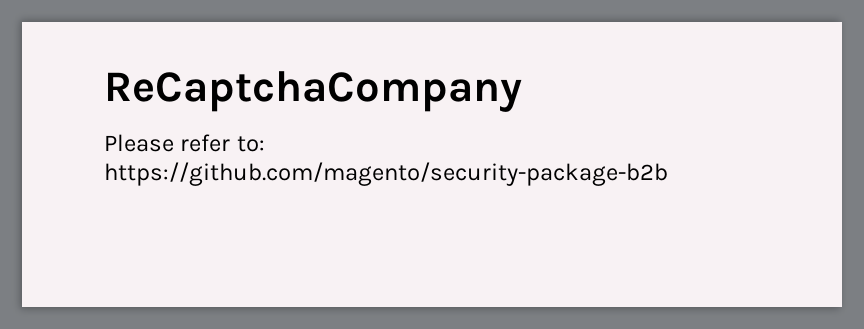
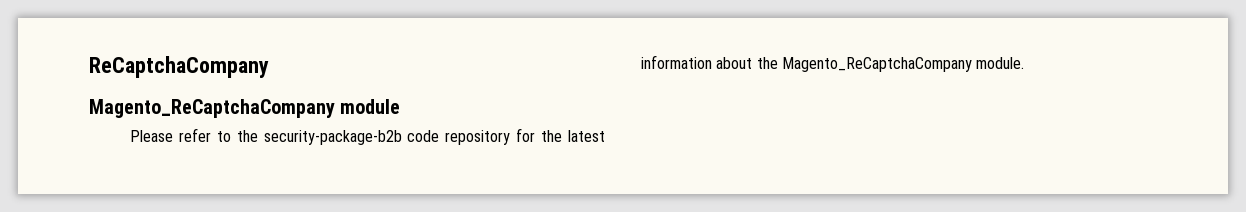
+ Magento_ReCaptchaCompany module
- Please refer to: https://github.com/magento/security-package-b2b
+ Please refer to the security-package-b2b code repository for the latest information about the Magento_ReCaptchaCompany module.

